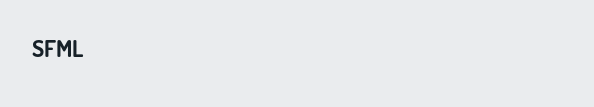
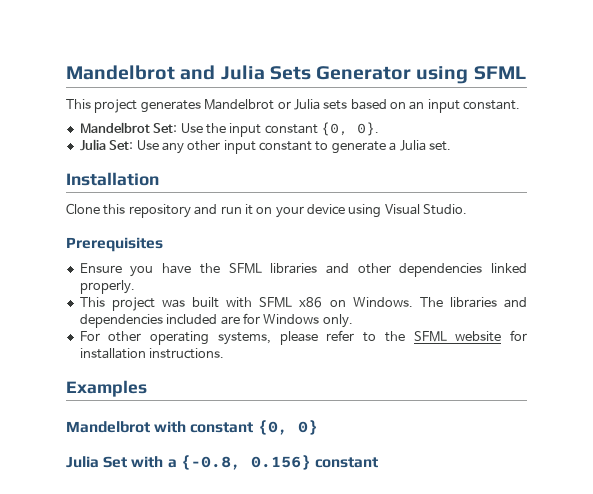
- SFML
+ Mandelbrot and Julia Sets Generator using SFML
+ This project generates Mandelbrot or Julia sets based on an input constant.
+ Mandelbrot Set: Use the input constant {0, 0}.
+ Julia Set: Use any other input constant to generate a Julia set.
+ Installation
+ Clone this repository and run it on your device using Visual Studio.
+ Prerequisites
+ Ensure you have the SFML libraries and other dependencies linked properly.
+ This project was built with SFML x86 on Windows. The libraries and dependencies included are for Windows only.
+ For other operating systems, please refer to the SFML website for installation instructions.
+ Examples
+ Mandelbrot with constant {0, 0}
+ Julia Set with a {-0.8, 0.156} constant

